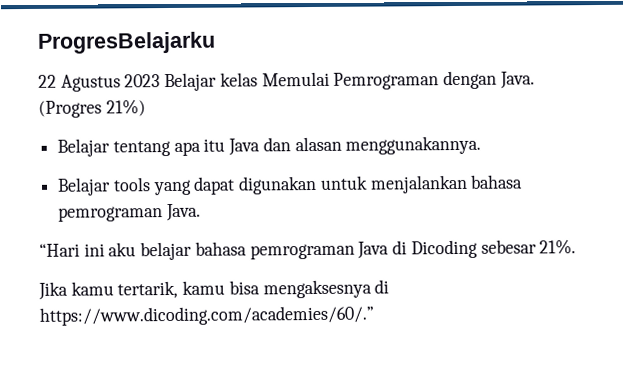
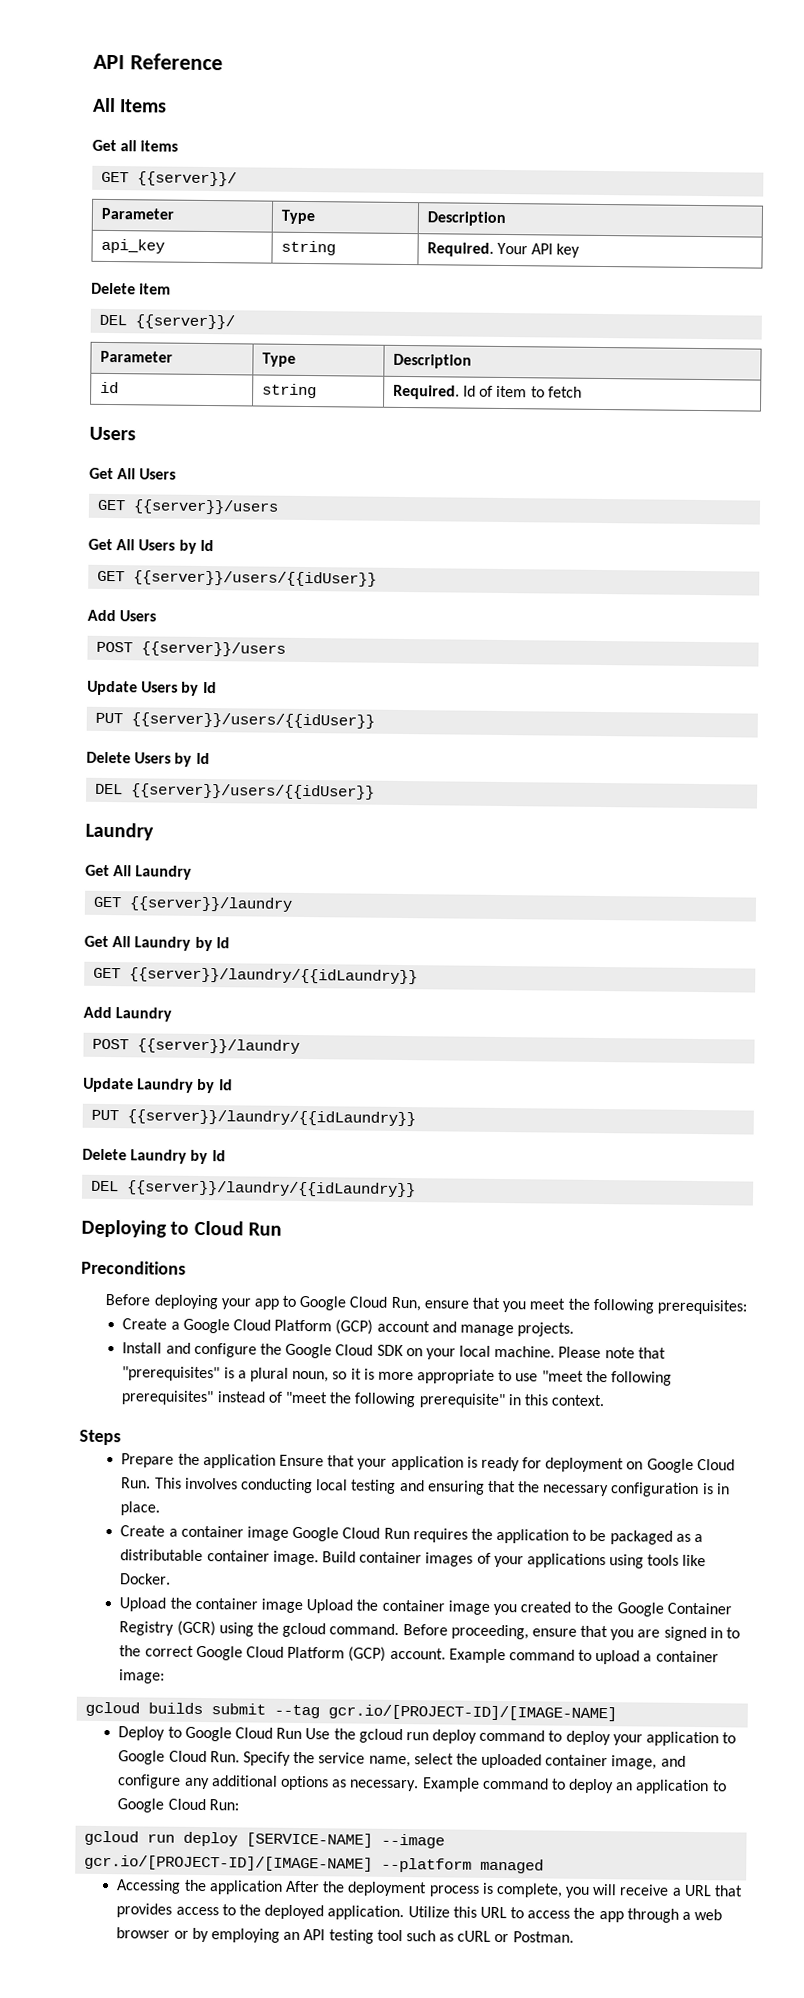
- ProgresBelajarku
- 22 Agustus 2023 Belajar kelas Memulai Pemrograman dengan Java. (Progres 21%)
- Belajar tentang apa itu Java dan alasan menggunakannya.
- Belajar tools yang dapat digunakan untuk menjalankan bahasa pemrograman Java.
- “Hari ini aku belajar bahasa pemrograman Java di Dicoding sebesar 21%.
- Jika kamu tertarik, kamu bisa mengaksesnya di https://www.dicoding.com/academies/60/.”
+ API Reference
+ All Items
+ Get all items
+ GET {{server}}/
+ Parameter | Type | Description
+ api_key | string | Required. Your API key
+ Delete item
+ DEL {{server}}/
+ Parameter | Type | Description
+ id | string | Required. Id of item to fetch
+ Users
+ Get All Users
+ GET {{server}}/users
+ Get All Users by Id
+ GET {{server}}/users/{{idUser}}
+ Add Users
+ POST {{server}}/users
+ Update Users by Id
+ PUT {{server}}/users/{{idUser}}
+ Delete Users by Id
+ DEL {{server}}/users/{{idUser}}
+ Laundry
+ Get All Laundry
+ GET {{server}}/laundry
+ Get All Laundry by Id
+ GET {{server}}/laundry/{{idLaundry}}
+ Add Laundry
+ POST {{server}}/laundry
+ Update Laundry by Id
+ PUT {{server}}/laundry/{{idLaundry}}
+ Delete Laundry by Id
+ DEL {{server}}/laundry/{{idLaundry}}
+ Deploying to Cloud Run
+ Preconditions
+ Before deploying your app to Google Cloud Run, ensure that you meet the following prerequisites:
+ Create a Google Cloud Platform (GCP) account and manage projects.
+ Install and configure the Google Cloud SDK on your local machine. Please note that "prerequisites" is a plural noun, so it is more appropriate to use "meet the following prerequisites" instead of "meet the following prerequisite" in this context.
+ Steps
+ Prepare the application Ensure that your application is ready for deployment on Google Cloud Run. This involves conducting local testing and ensuring that the necessary configuration is in place.
+ Create a container image Google Cloud Run requires the application to be packaged as a distributable container image. Build container images of your applications using tools like Docker.
+ Upload the container image Upload the container image you created to the Google Container Registry (GCR) using the gcloud command. Before proceeding, ensure that you are signed in to the correct Google Cloud Platform (GCP) account. Example command to upload a container image:
+ gcloud builds submit --tag gcr.io/[PROJECT-ID]/[IMAGE-NAME]
+ Deploy to Google Cloud Run Use the gcloud run deploy command to deploy your application to Google Cloud Run. Specify the service name, select the uploaded container image, and configure any additional options as necessary. Example command to deploy an application to Google Cloud Run:
+ gcloud run deploy [SERVICE-NAME] --image gcr.io/[PROJECT-ID]/[IMAGE-NAME] --platform managed
+ Accessing the application After the deployment process is complete, you will receive a URL that provides access to the deployed application. Utilize this URL to access the app through a web browser or by employing an API testing tool such as cURL or Postman.

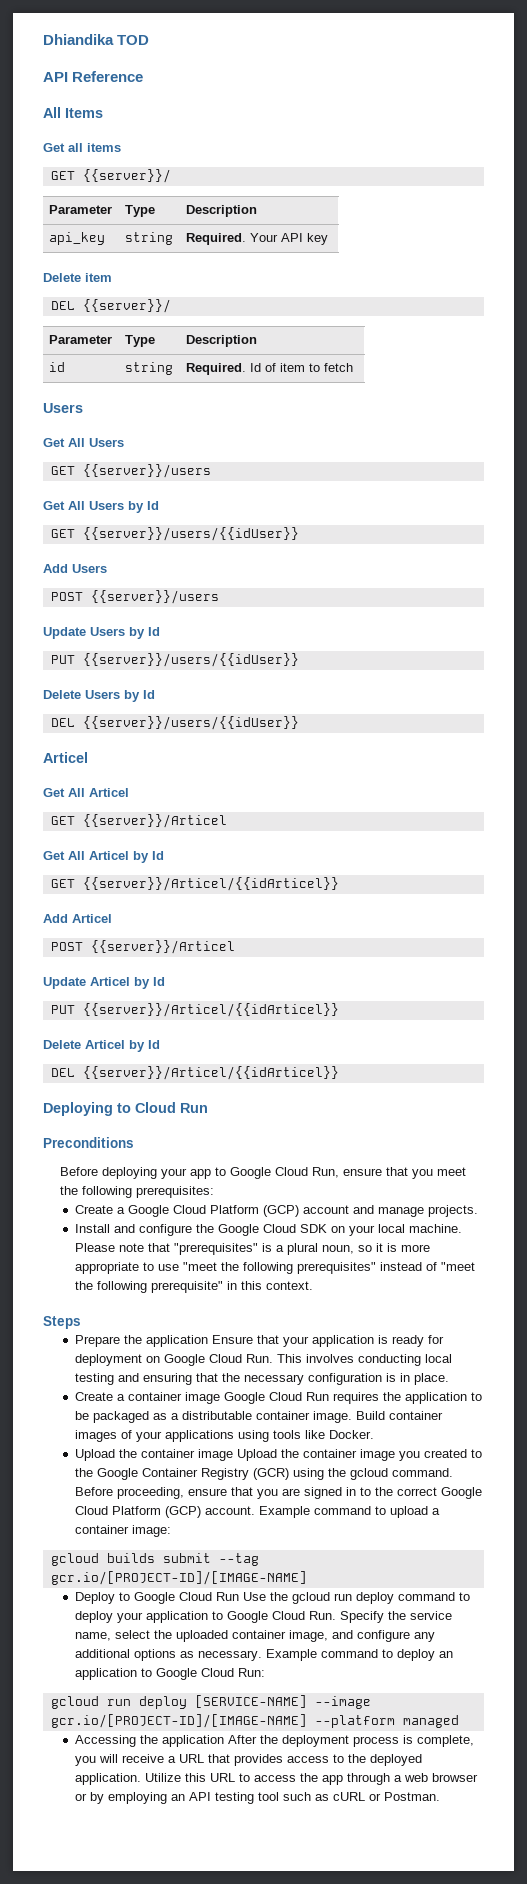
+ Dhiandika TOD
  DEL {{server}}/users/{{idUser}}
- Laundry
- Get All Laundry
- GET {{server}}/laundry
- Get All Laundry by Id
- GET {{server}}/laundry/{{idLaundry}}
- Add Laundry
- POST {{server}}/laundry
- Update Laundry by Id
- PUT {{server}}/laundry/{{idLaundry}}
- Delete Laundry by Id
- DEL {{server}}/laundry/{{idLaundry}}
+ Articel
+ Get All Articel
+ GET {{server}}/Articel
+ Get All Articel by Id
+ GET {{server}}/Articel/{{idArticel}}
+ Add Articel
+ POST {{server}}/Articel
+ Update Articel by Id
+ PUT {{server}}/Articel/{{idArticel}}
+ Delete Articel by Id
+ DEL {{server}}/Articel/{{idArticel}}

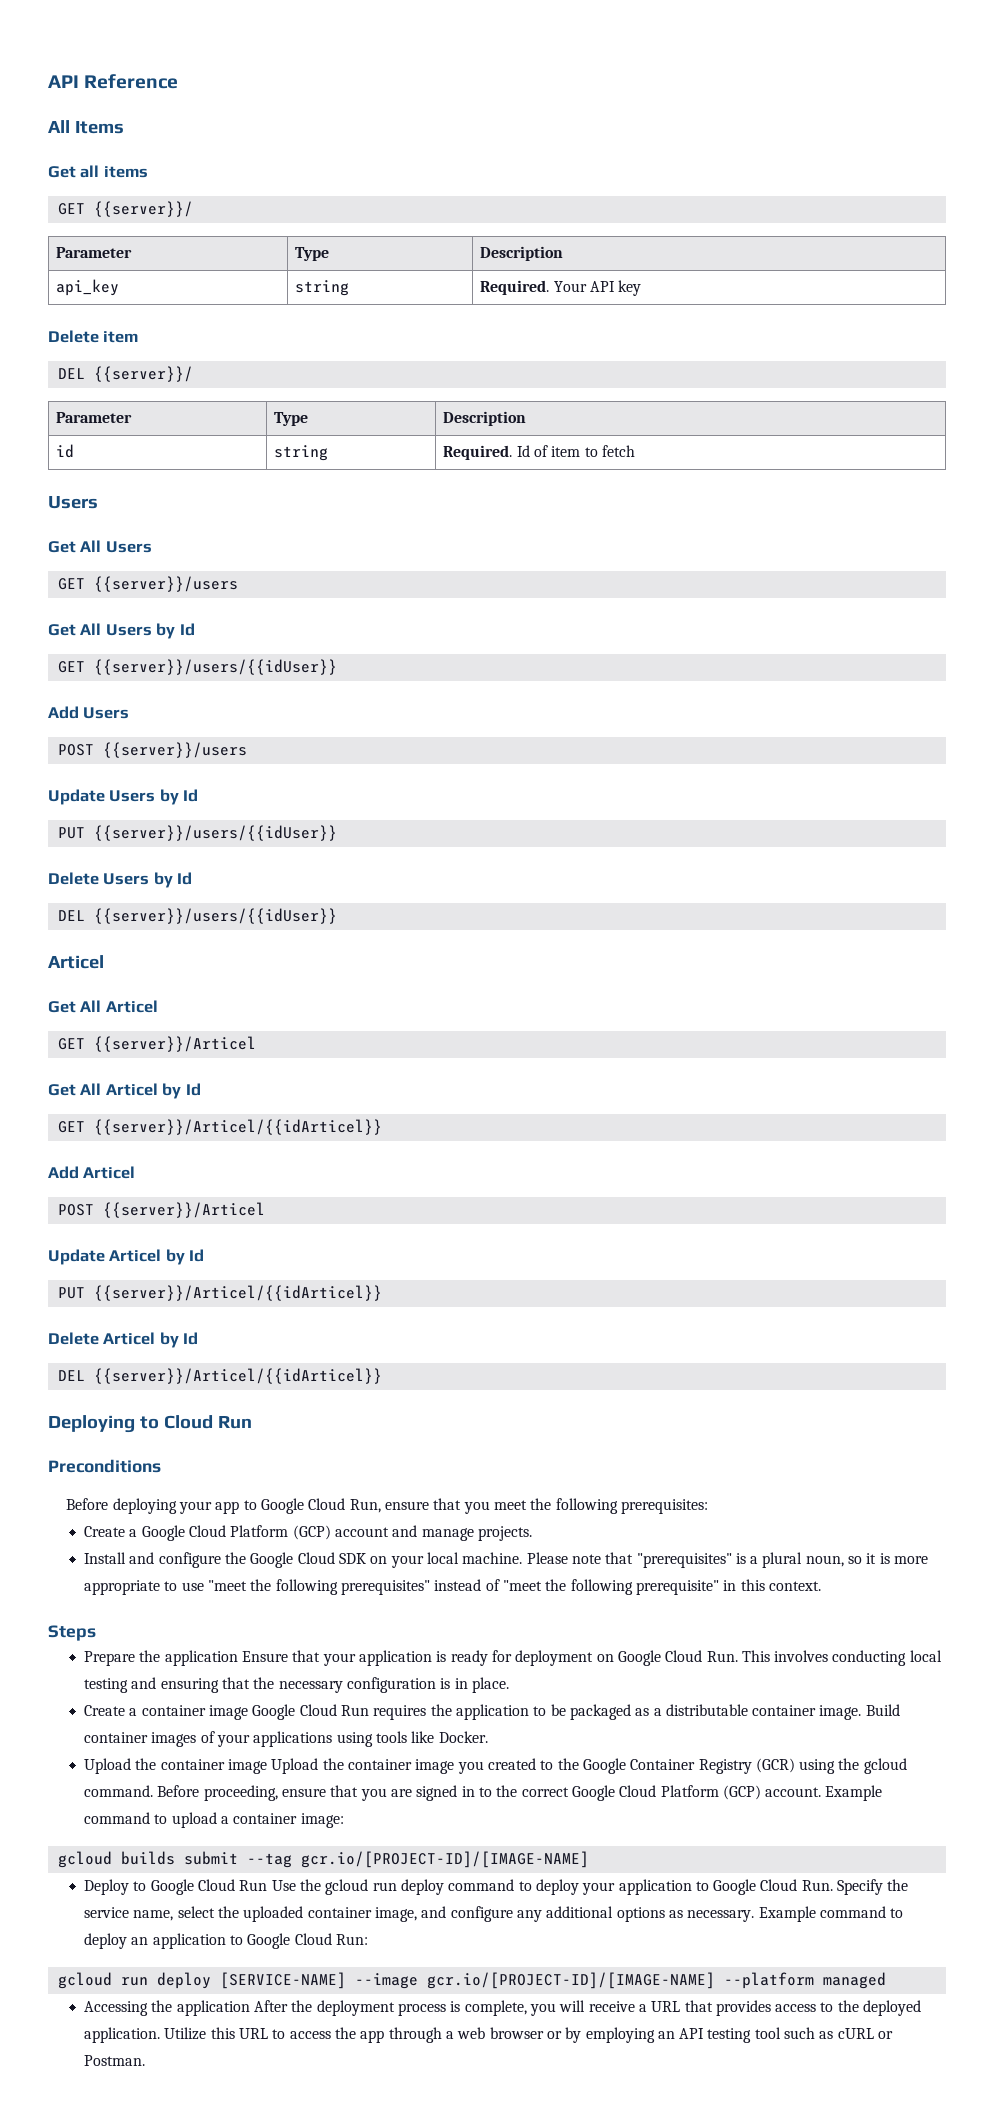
- Dhiandika TOD

